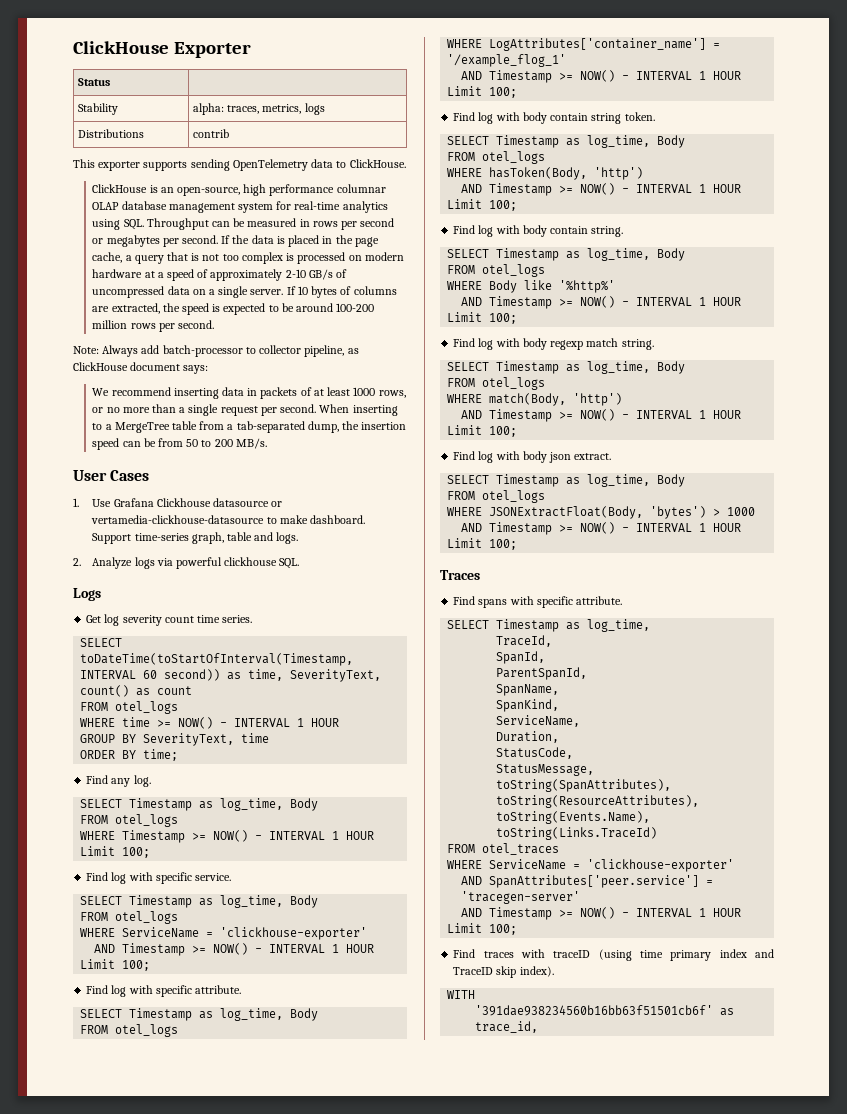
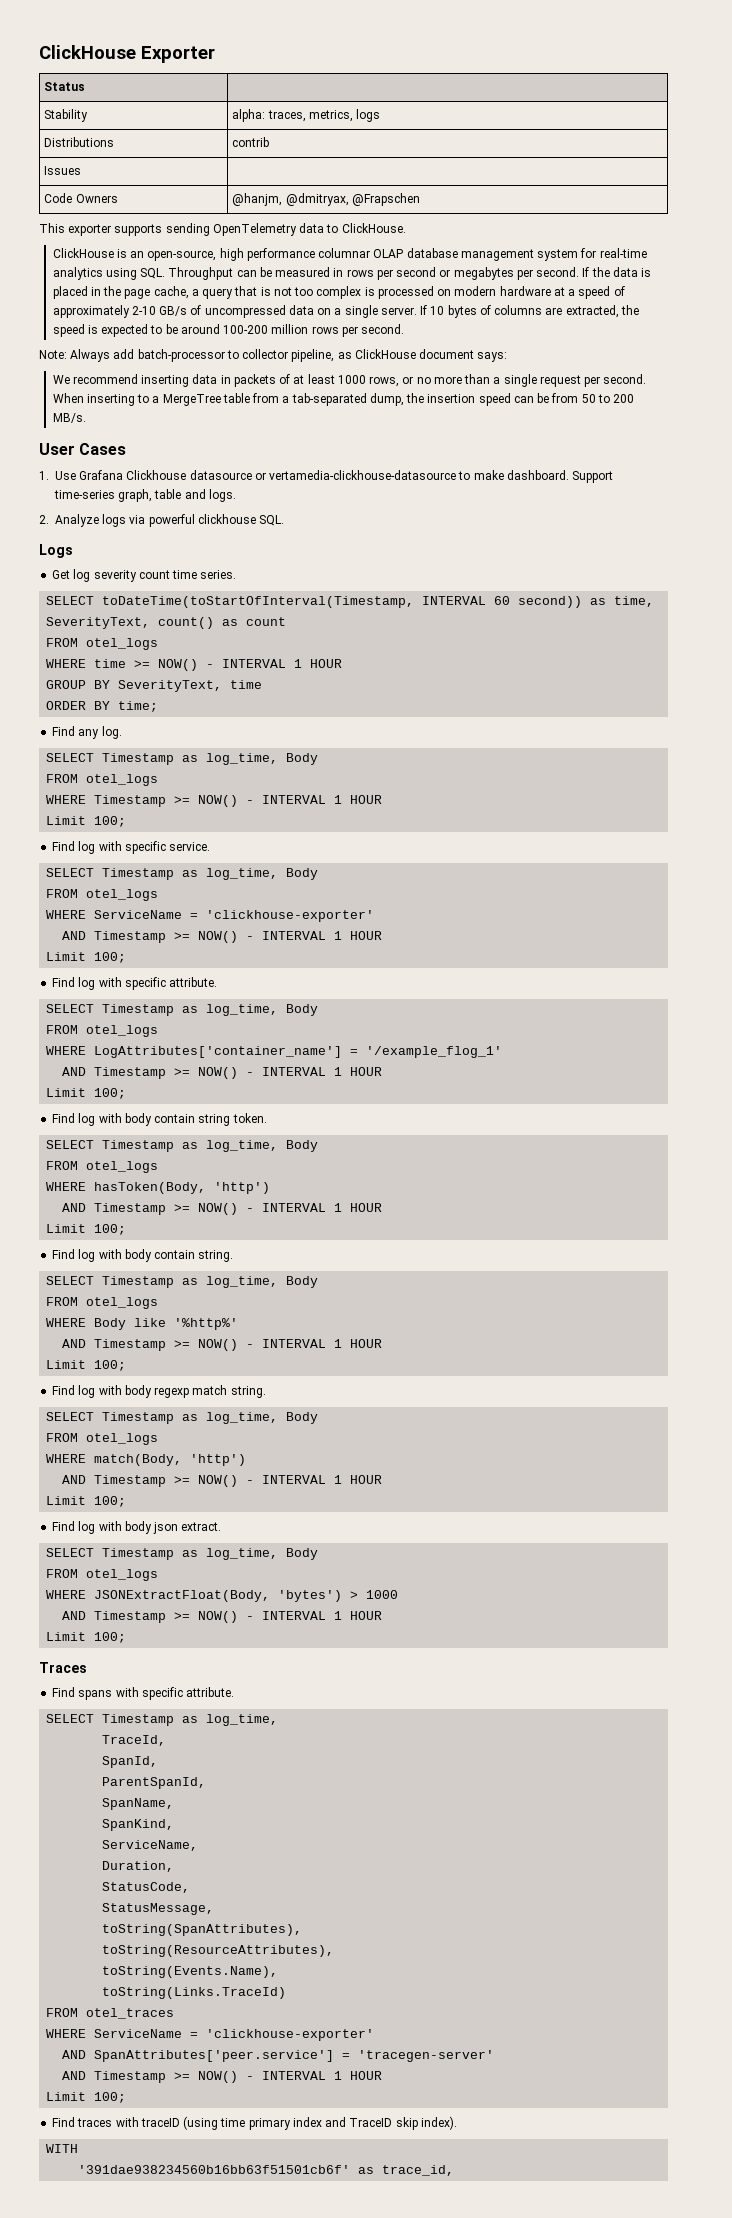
+ Issues |
+ Code Owners | @hanjm, @dmitryax, @Frapschen

